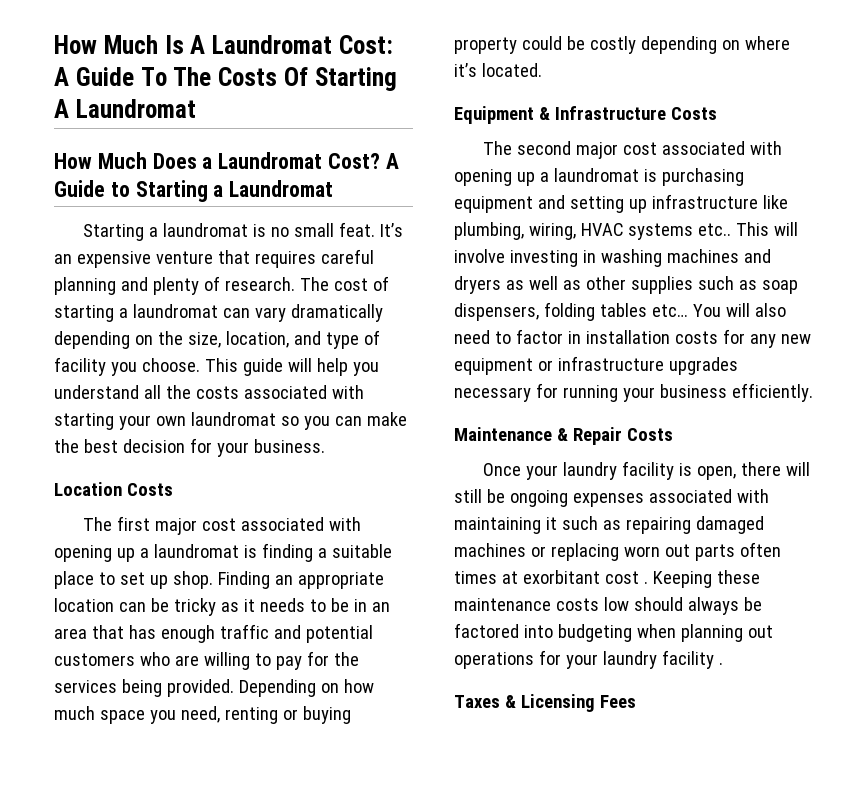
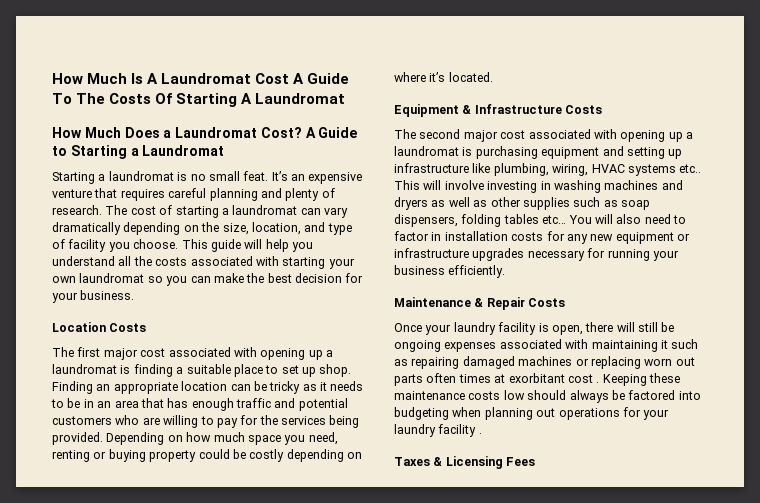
- How Much Is A Laundromat Cost: A Guide To The Costs Of Starting A Laundromat
+ How Much Is A Laundromat Cost A Guide To The Costs Of Starting A Laundromat

